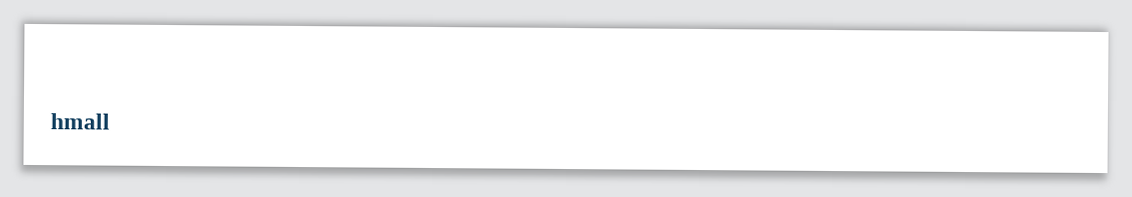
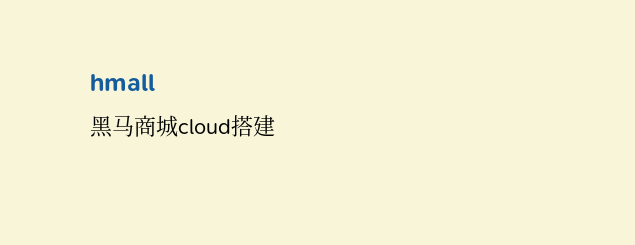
+ 黑马商城cloud搭建

